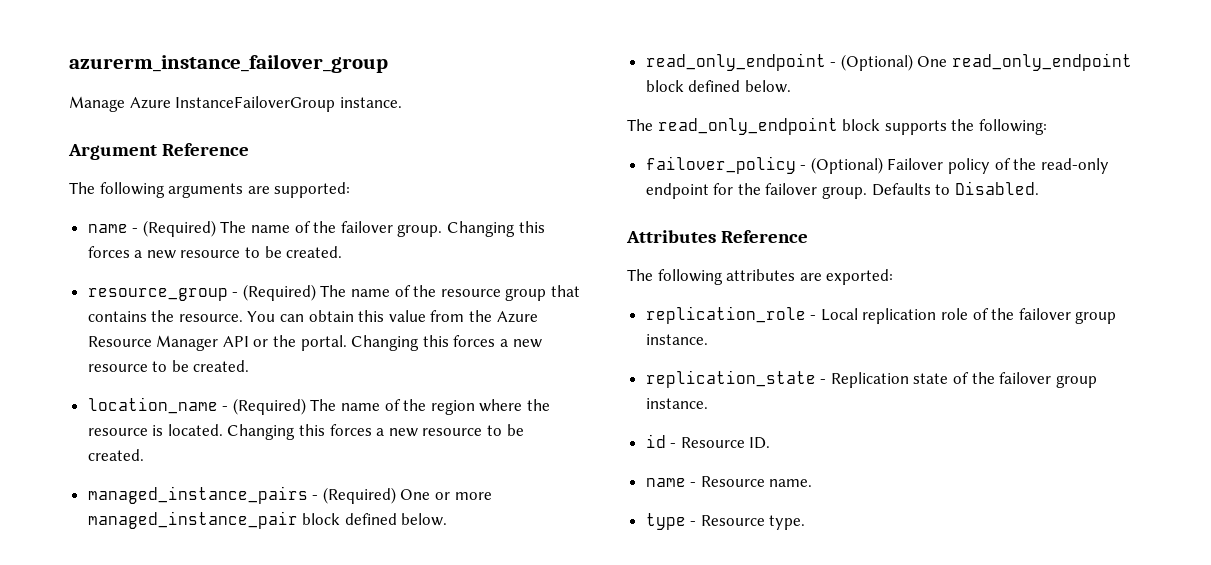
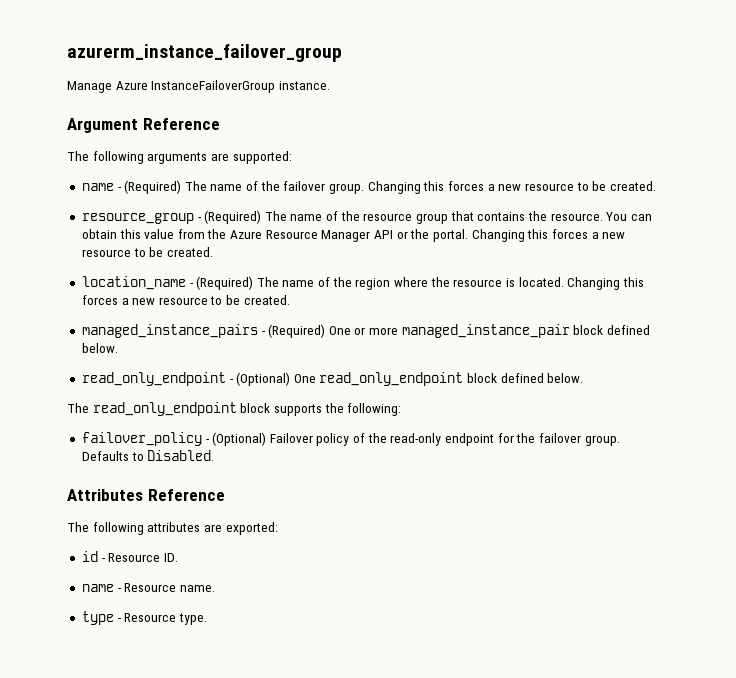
- replication_role - Local replication role of the failover group instance.
- replication_state - Replication state of the failover group instance.

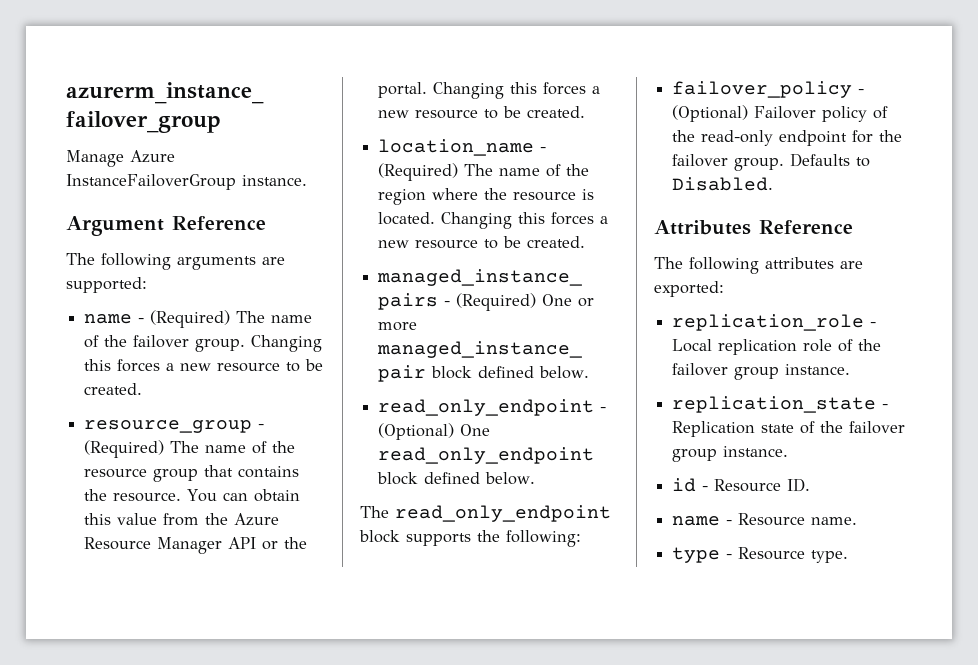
+ replication_role - Local replication role of the failover group instance.
+ replication_state - Replication state of the failover group instance.

